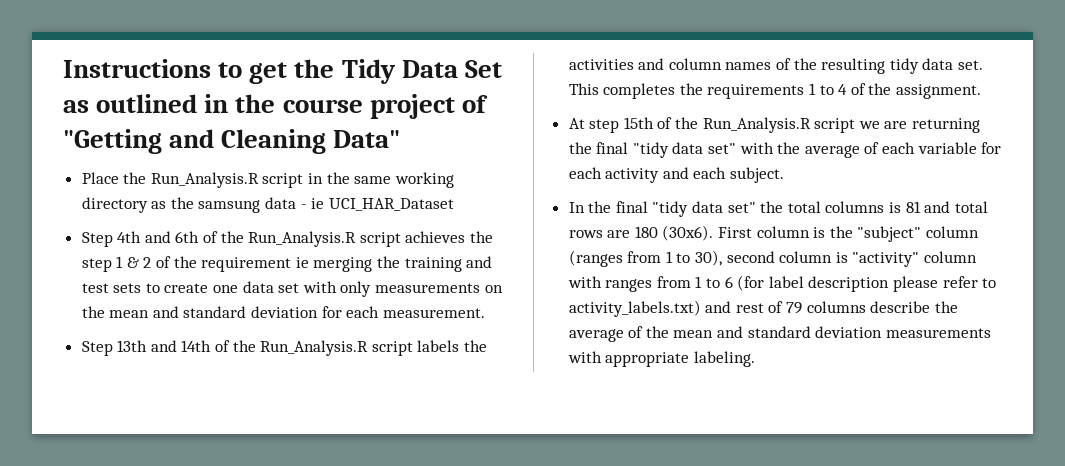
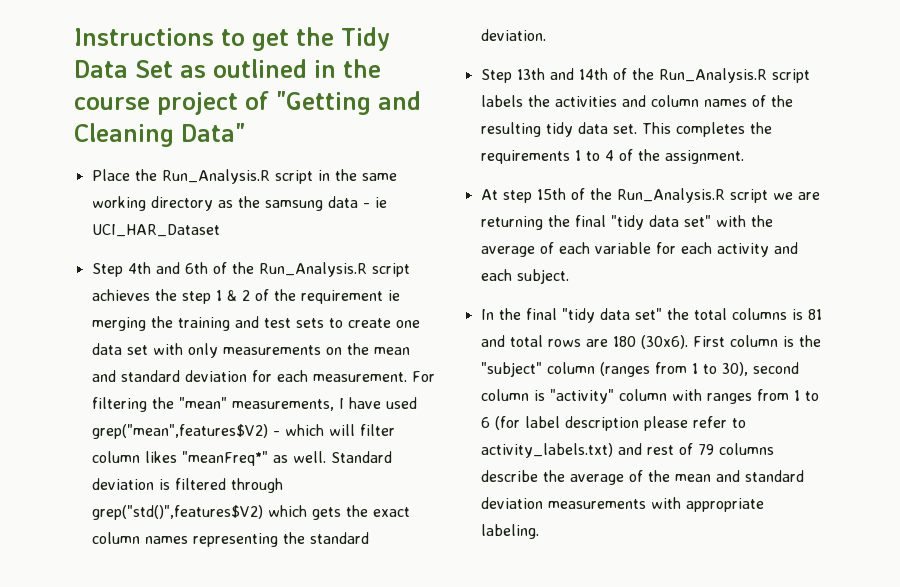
+ For filtering the "mean" measurements, I have used grep("mean",features$V2) - which will filter column likes "meanFreq*" as well. Standard deviation is filtered through grep("std()",features$V2) which gets the exact column names representing the standard deviation.

